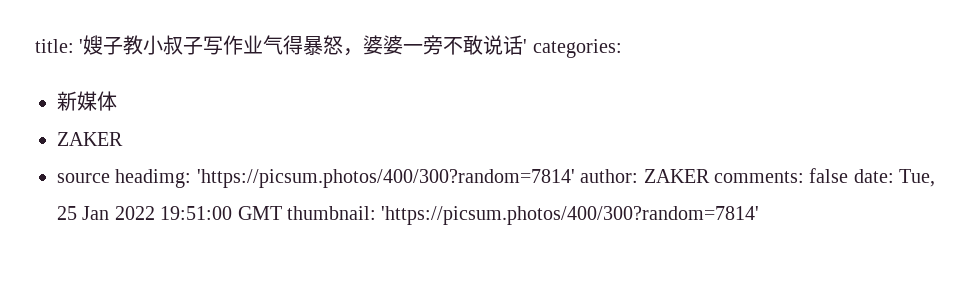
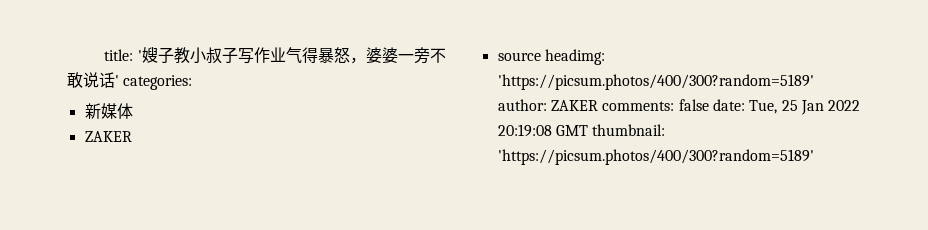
- source headimg: 'https://picsum.photos/400/300?random=7814' author: ZAKER comments: false date: Tue, 25 Jan 2022 19:51:00 GMT thumbnail: 'https://picsum.photos/400/300?random=7814'
+ source headimg: 'https://picsum.photos/400/300?random=5189' author: ZAKER comments: false date: Tue, 25 Jan 2022 20:19:08 GMT thumbnail: 'https://picsum.photos/400/300?random=5189'

